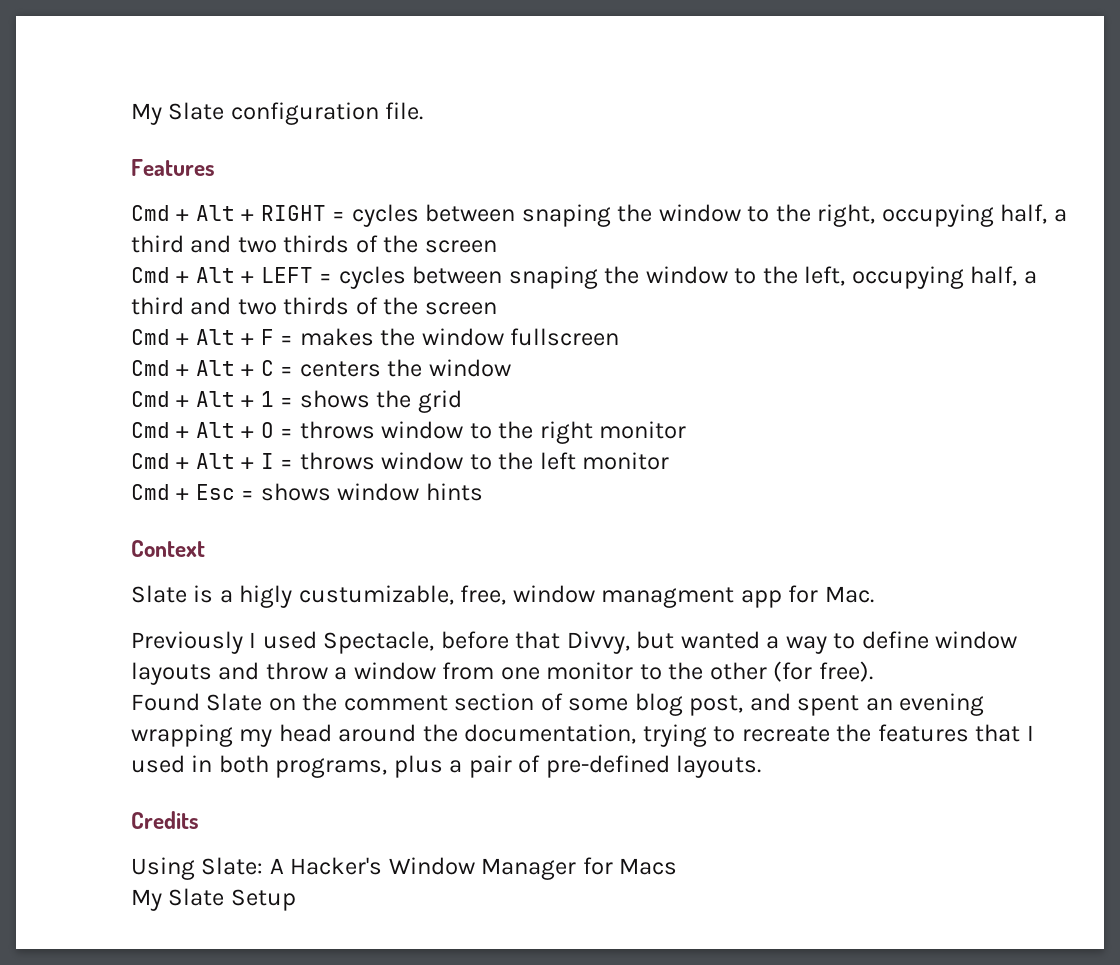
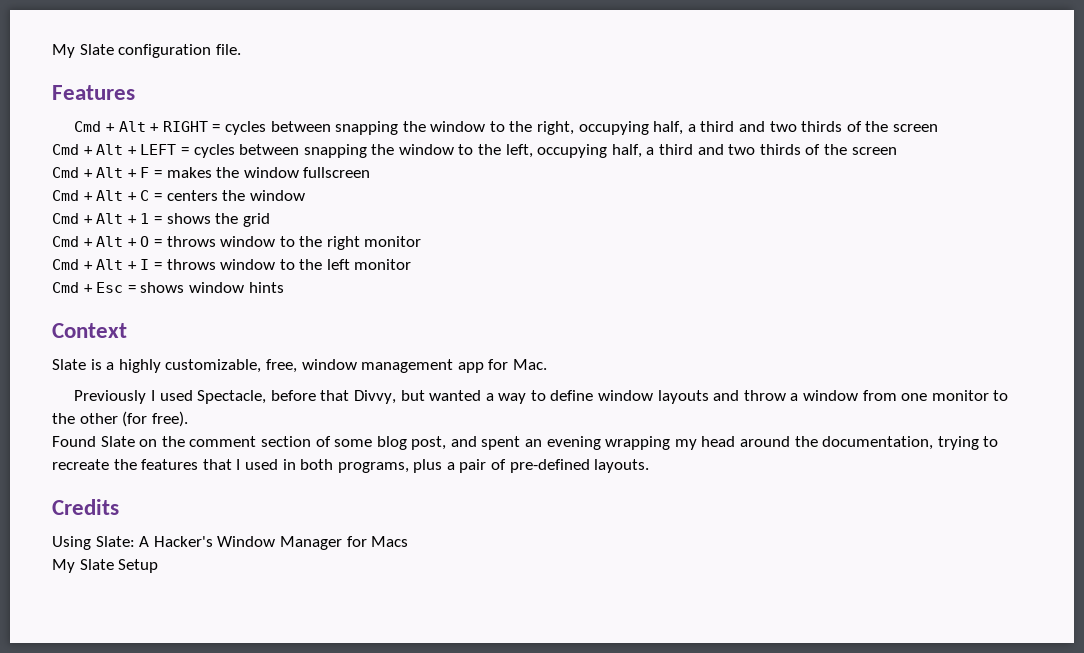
- Cmd + Alt + RIGHT = cycles between snaping the window to the right, occupying half, a third and two thirds of the screen
+ Cmd + Alt + RIGHT = cycles between snapping the window to the right, occupying half, a third and two thirds of the screen
- Cmd + Alt + LEFT = cycles between snaping the window to the left, occupying half, a third and two thirds of the screen
+ Cmd + Alt + LEFT = cycles between snapping the window to the left, occupying half, a third and two thirds of the screen
- Slate is a higly custumizable, free, window managment app for Mac.
+ Slate is a highly customizable, free, window management app for Mac.

